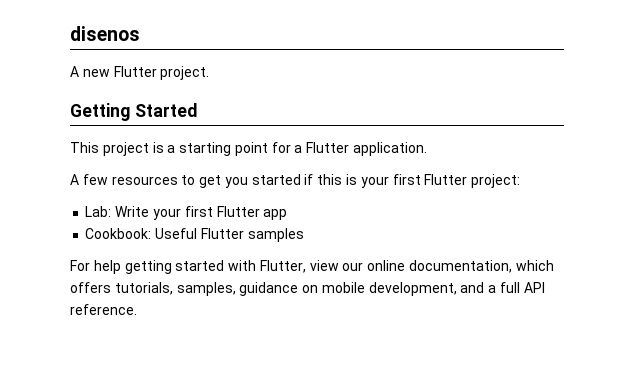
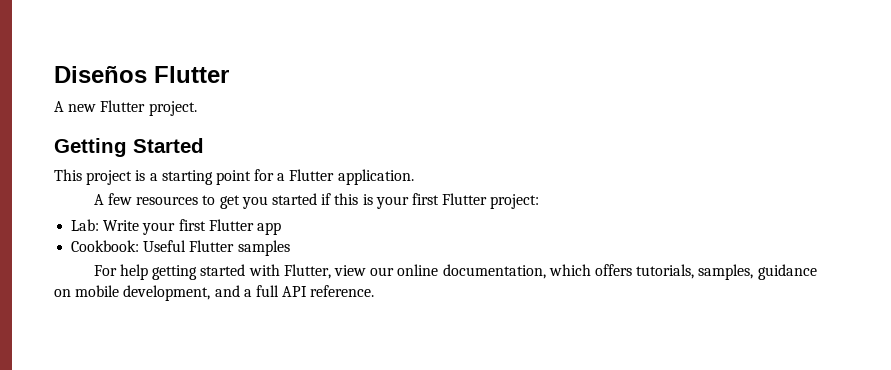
- disenos
+ Diseños Flutter

